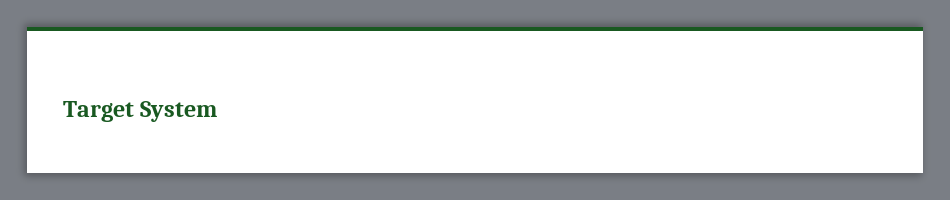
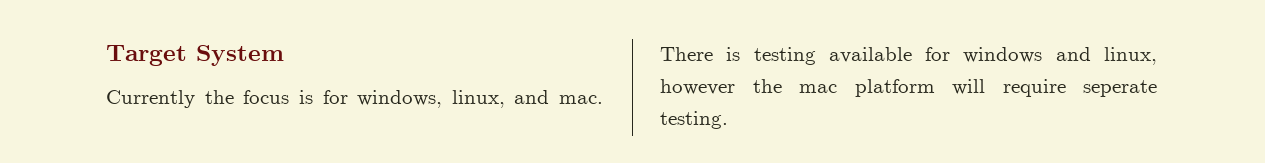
+ Currently the focus is for windows, linux, and mac. There is testing available for windows and linux, however the mac platform will require seperate testing.

